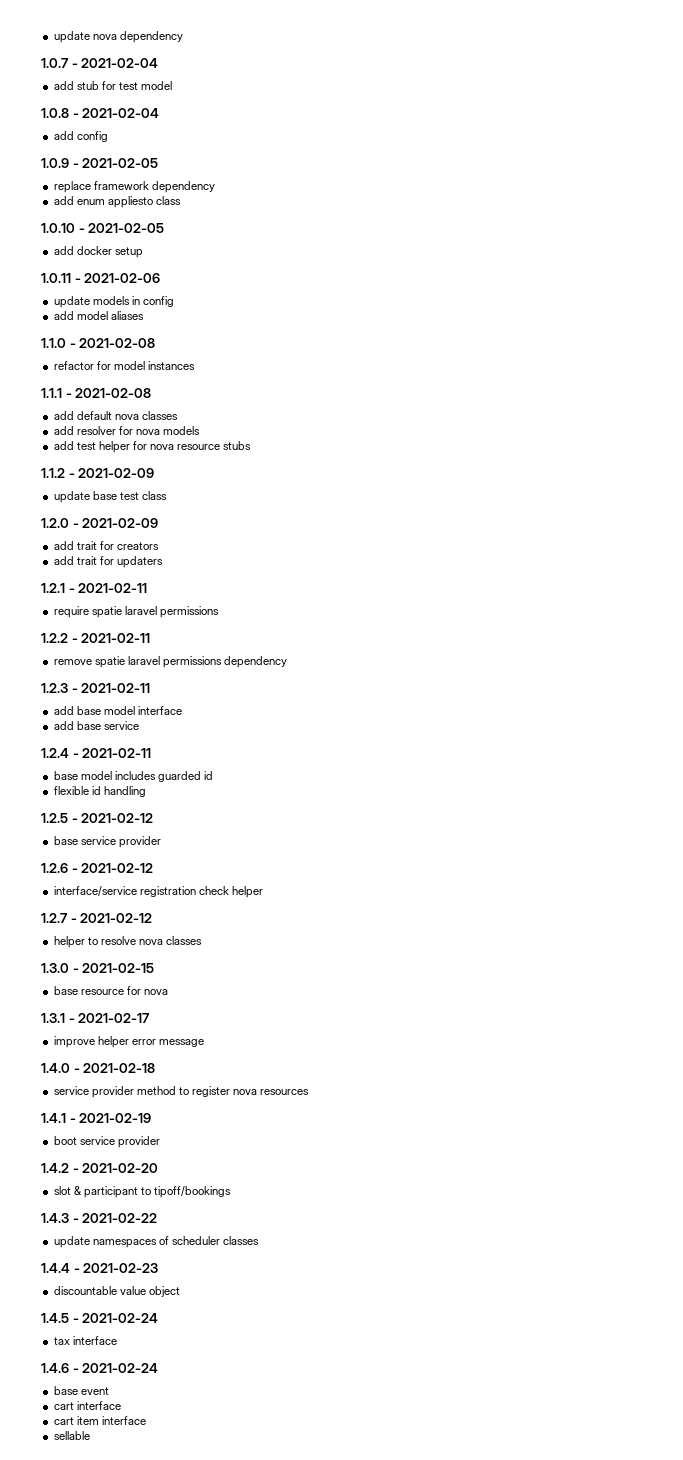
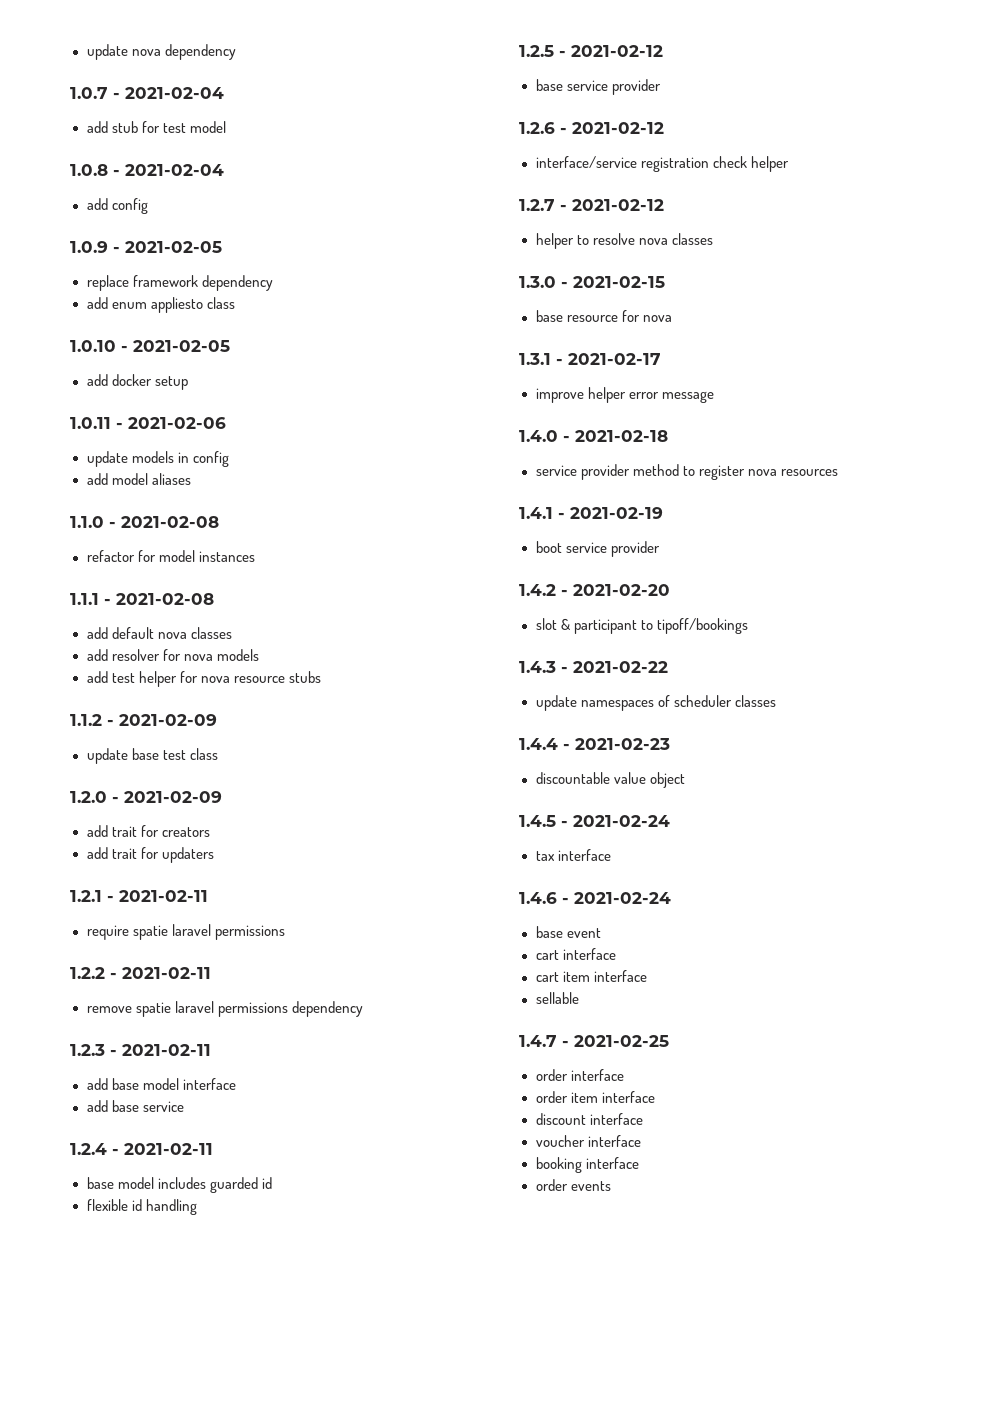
+ 1.4.7 - 2021-02-25
+ order interface
+ order item interface
+ discount interface
+ voucher interface
+ booking interface
+ order events

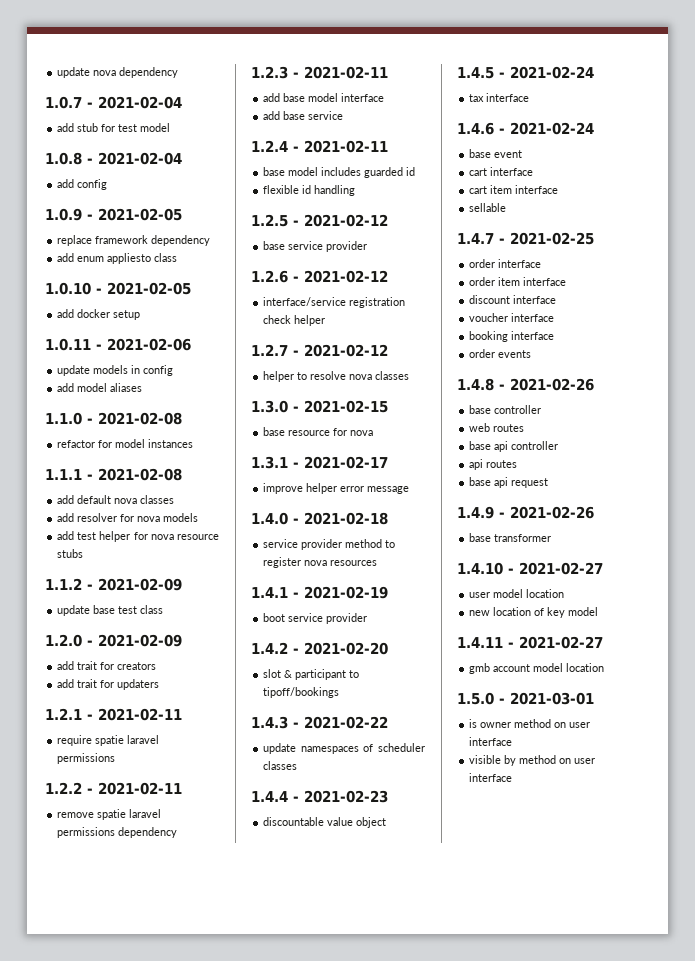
+ 1.4.8 - 2021-02-26
+ base controller
+ web routes
+ base api controller
+ api routes
+ base api request
+ 1.4.9 - 2021-02-26
+ base transformer
+ 1.4.10 - 2021-02-27
+ user model location
+ new location of key model
+ 1.4.11 - 2021-02-27
+ gmb account model location
+ 1.5.0 - 2021-03-01
+ is owner method on user interface
+ visible by method on user interface

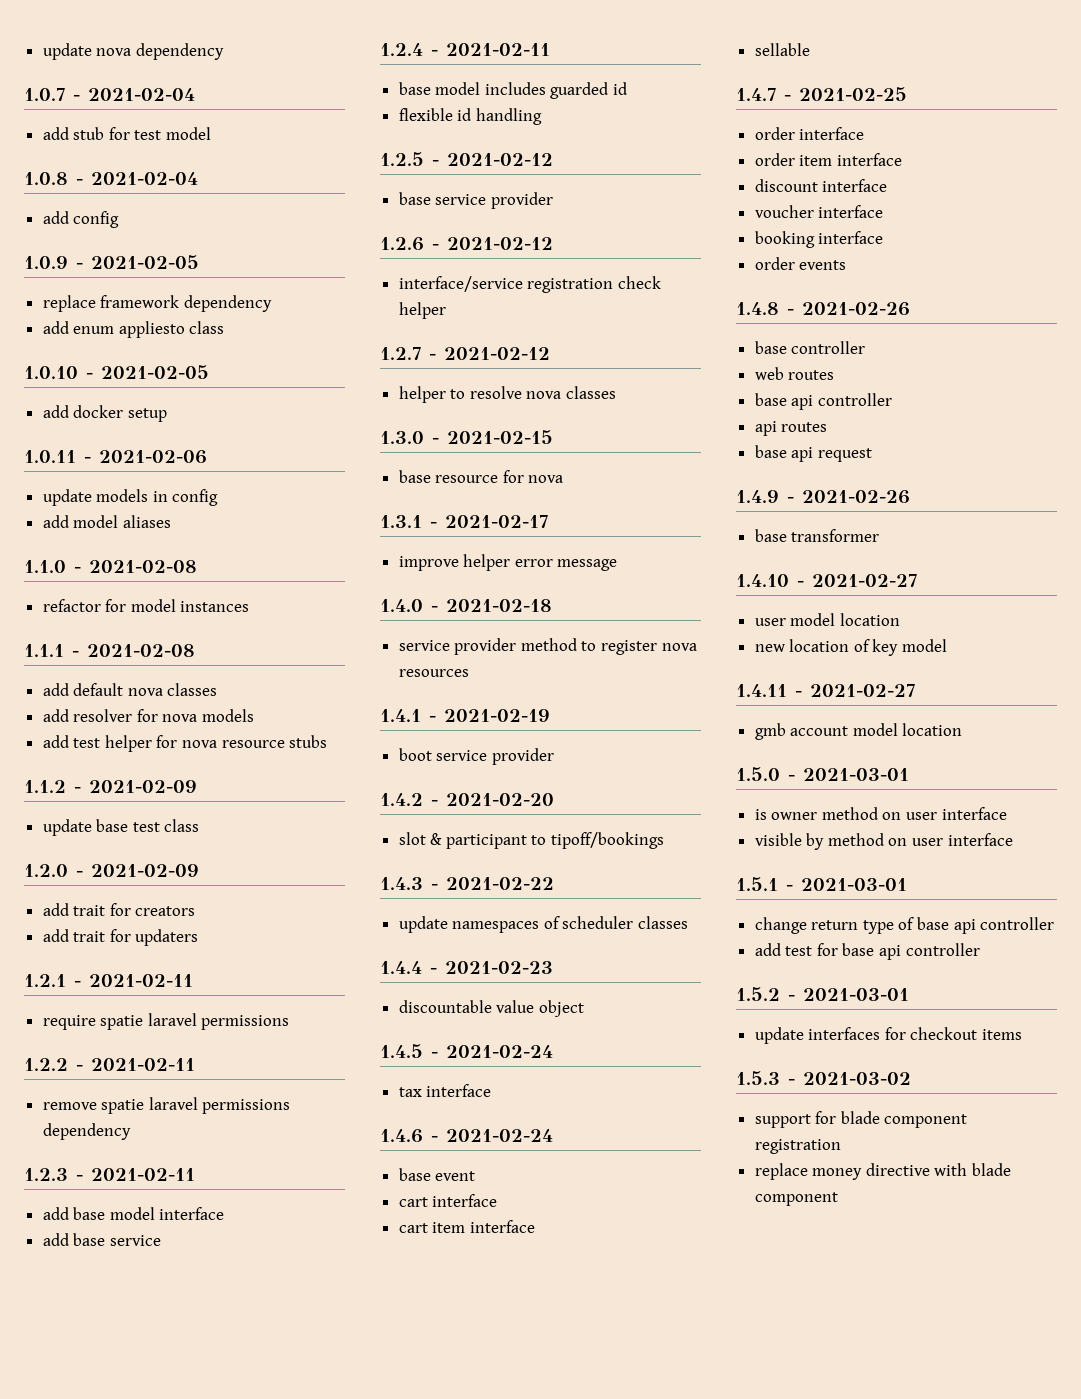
+ 1.5.1 - 2021-03-01
+ change return type of base api controller
+ add test for base api controller
+ 1.5.2 - 2021-03-01
+ update interfaces for checkout items
+ 1.5.3 - 2021-03-02
+ support for blade component registration
+ replace money directive with blade component

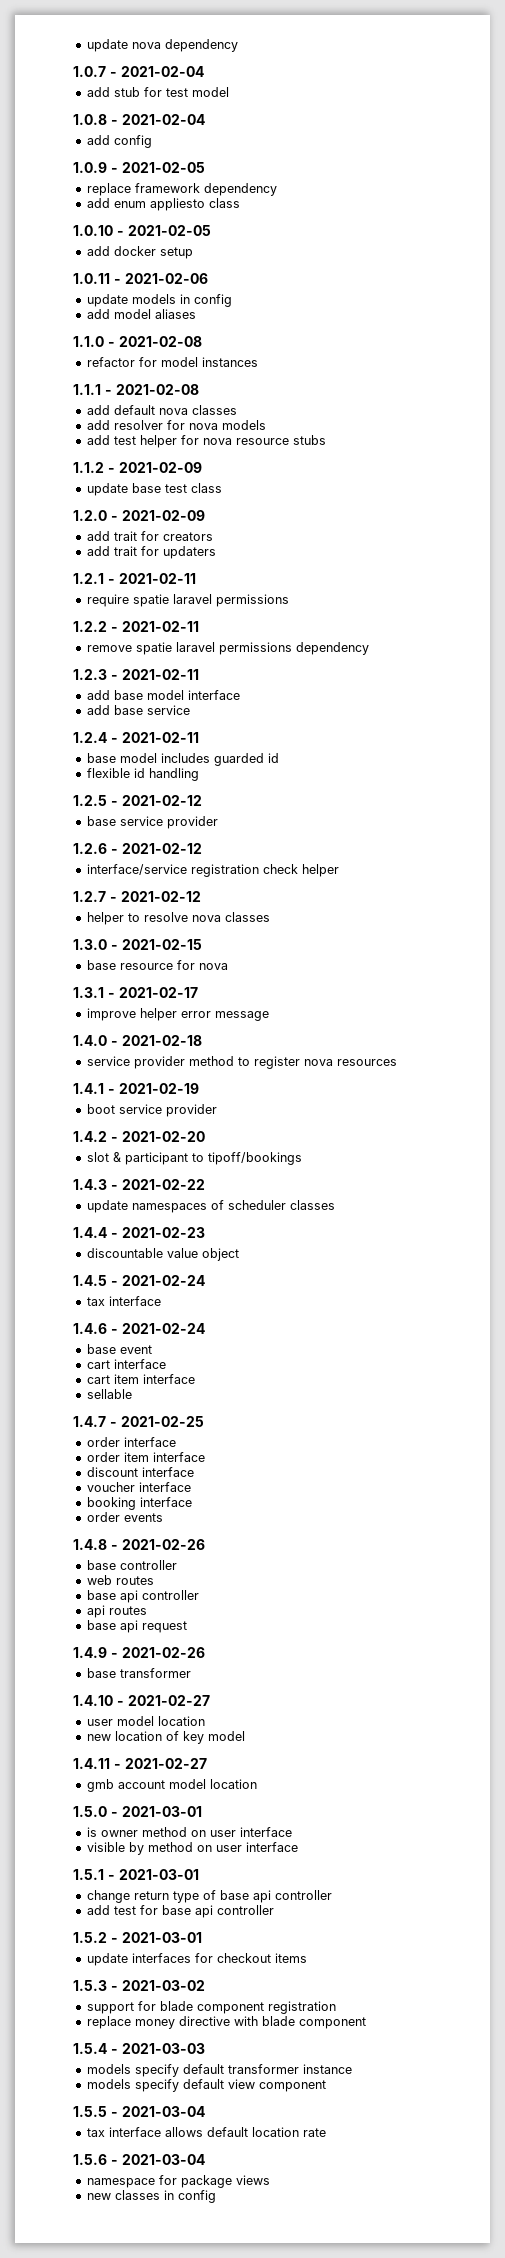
+ 1.5.4 - 2021-03-03
+ models specify default transformer instance
+ models specify default view component
+ 1.5.5 - 2021-03-04
+ tax interface allows default location rate
+ 1.5.6 - 2021-03-04
+ namespace for package views
+ new classes in config

